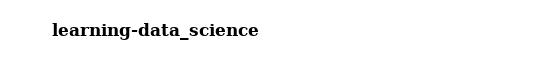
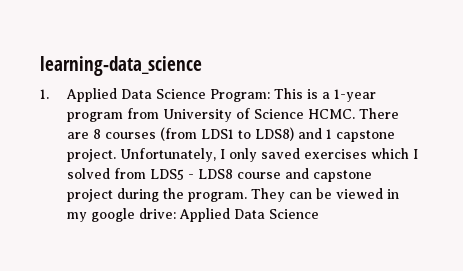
+ 1. Applied Data Science Program: This is a 1-year program from University of Science HCMC. There are 8 courses (from LDS1 to LDS8) and 1 capstone project. Unfortunately, I only saved exercises which I solved from LDS5 - LDS8 course and capstone project during the program. They can be viewed in my google drive: Applied Data Science

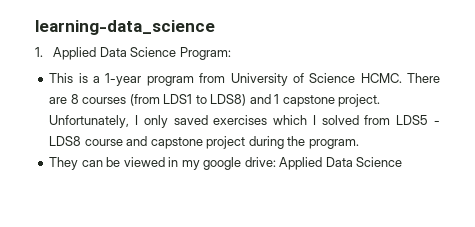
- 1. Applied Data Science Program: This is a 1-year program from University of Science HCMC.
+ 1. Applied Data Science Program:
+ This is a 1-year program from University of Science HCMC.
- Unfortunately, I only saved exercises which I solved from LDS5 - LDS8 course and capstone project during the program. They can be viewed in my google drive: Applied Data Science
+ Unfortunately, I only saved exercises which I solved from LDS5 - LDS8 course and capstone project during the program.
+ They can be viewed in my google drive: Applied Data Science

